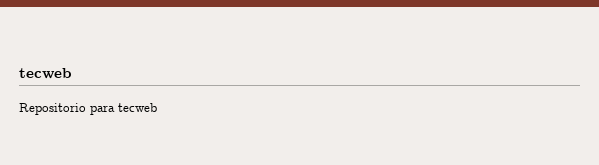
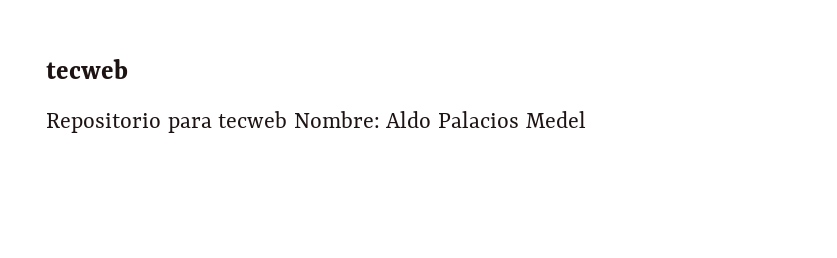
- Repositorio para tecweb
+ Repositorio para tecweb Nombre: Aldo Palacios Medel

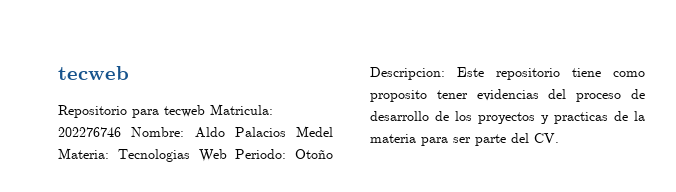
- Repositorio para tecweb Nombre: Aldo Palacios Medel
+ Repositorio para tecweb Matricula: 202276746 Nombre: Aldo Palacios Medel Materia: Tecnologias Web Periodo: Otoño Descripcion: Este repositorio tiene como proposito tener evidencias del proceso de desarrollo de los proyectos y practicas de la materia para ser parte del CV.

